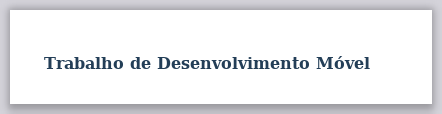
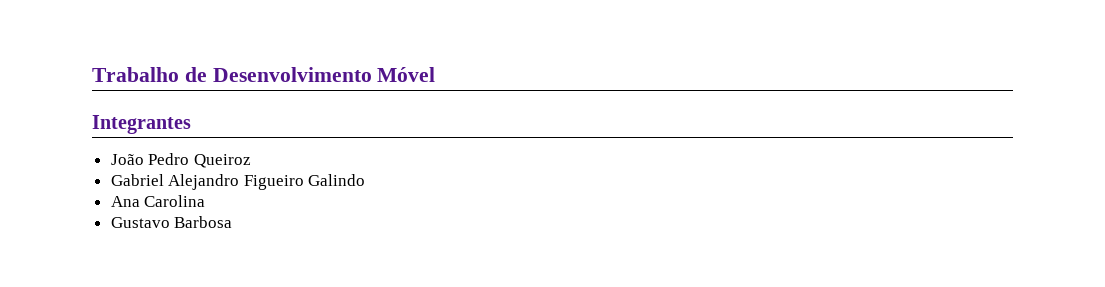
+ Integrantes
+ João Pedro Queiroz
+ Gabriel Alejandro Figueiro Galindo
+ Ana Carolina
+ Gustavo Barbosa

